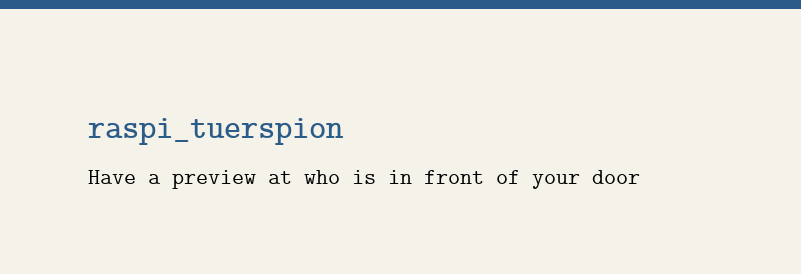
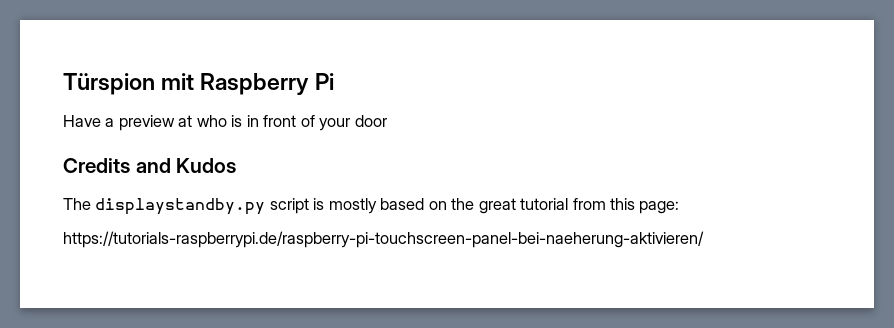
- raspi_tuerspion
+ Türspion mit Raspberry Pi
+ Credits and Kudos
+ The displaystandby.py script is mostly based on the great tutorial from this page:
+ https://tutorials-raspberrypi.de/raspberry-pi-touchscreen-panel-bei-naeherung-aktivieren/

